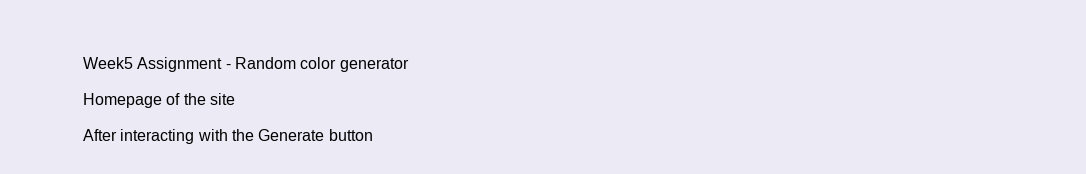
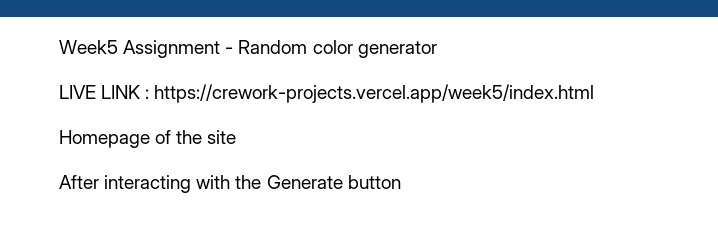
+ LIVE LINK : https://crework-projects.vercel.app/week5/index.html

